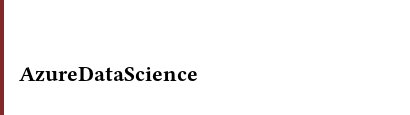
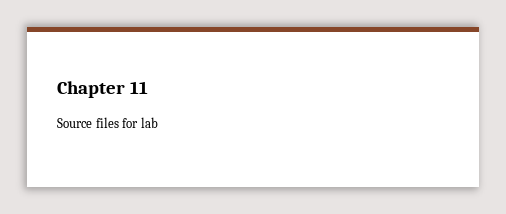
- AzureDataScience
+ Chapter 11
+ Source files for lab

